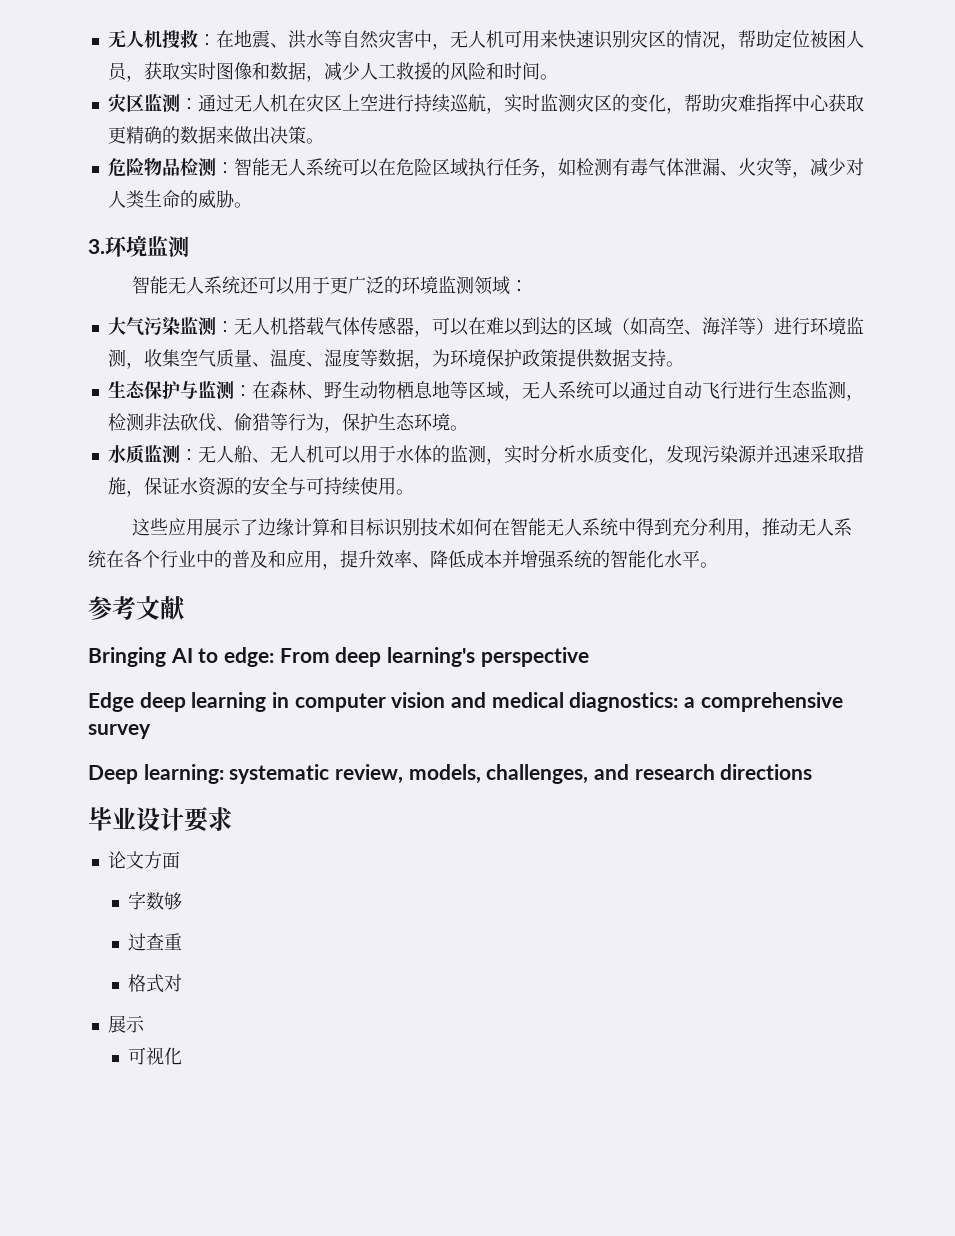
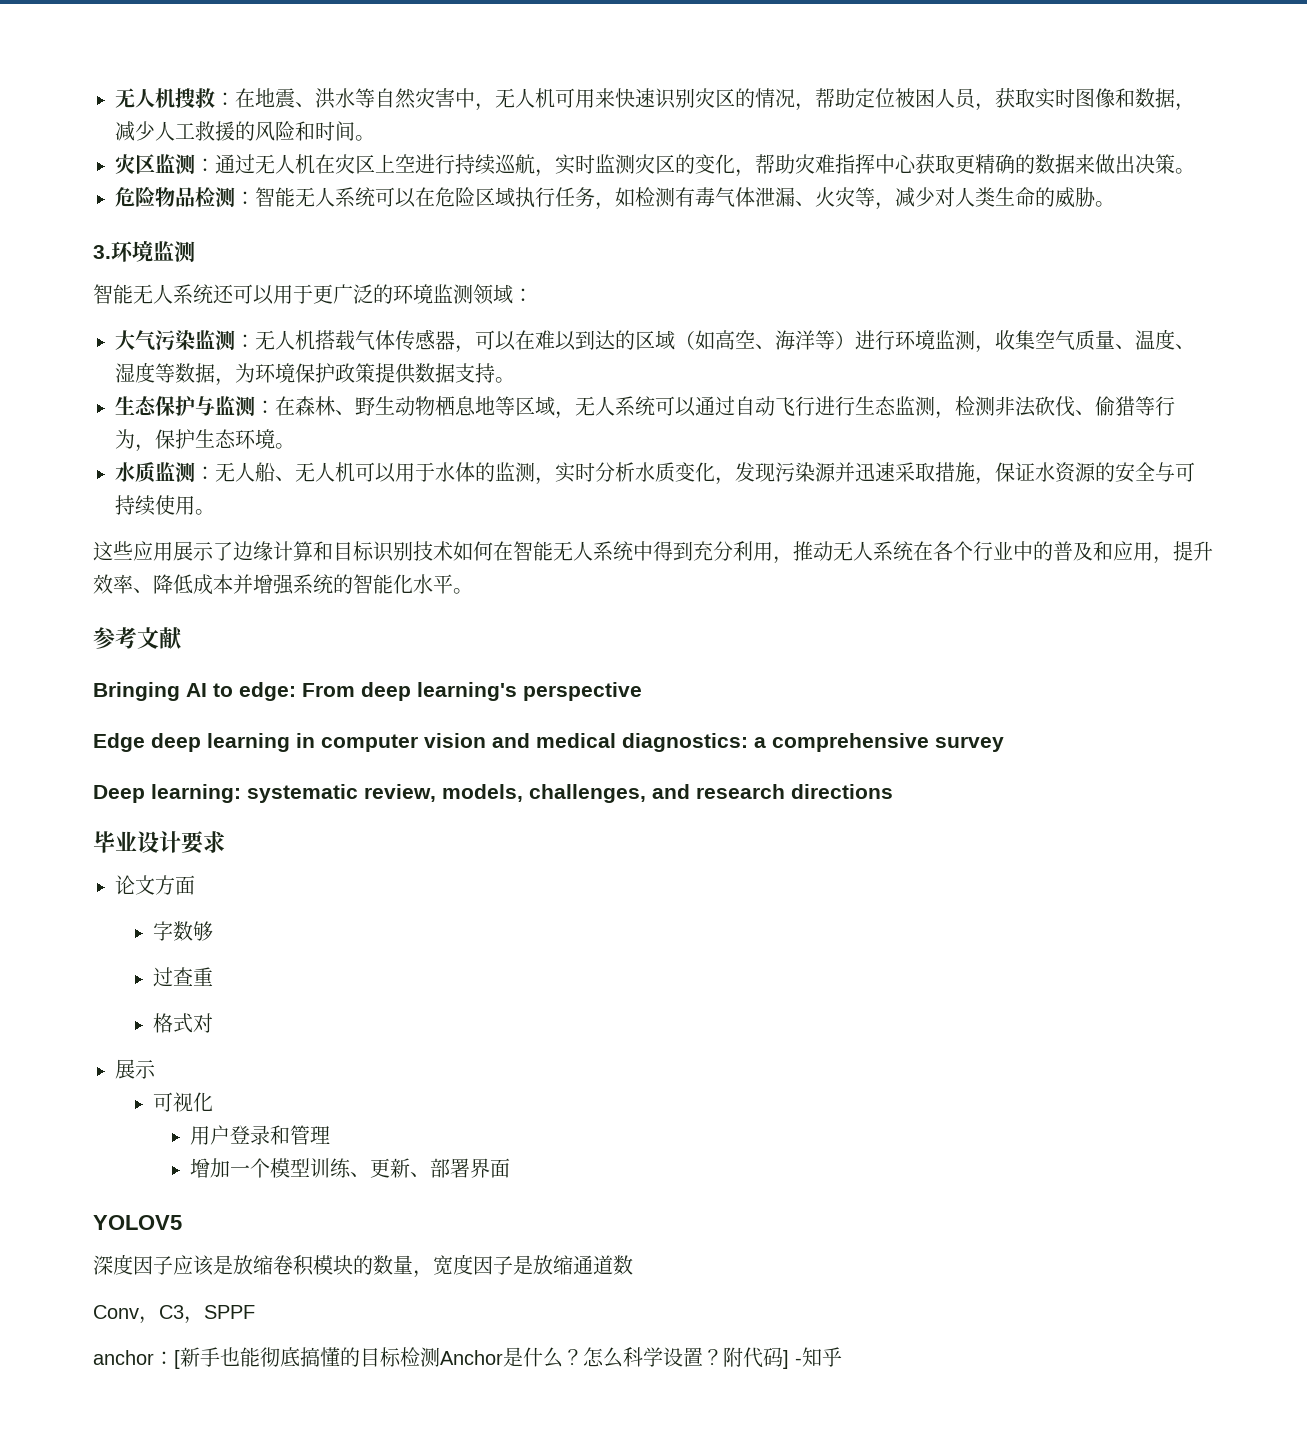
+ 用户登录和管理
+ 增加一个模型训练、更新、部署界面
+ YOLOV5
+ 深度因子应该是放缩卷积模块的数量，宽度因子是放缩通道数
+ Conv，C3，SPPF
+ anchor：[新手也能彻底搞懂的目标检测Anchor是什么？怎么科学设置？附代码] -知乎

